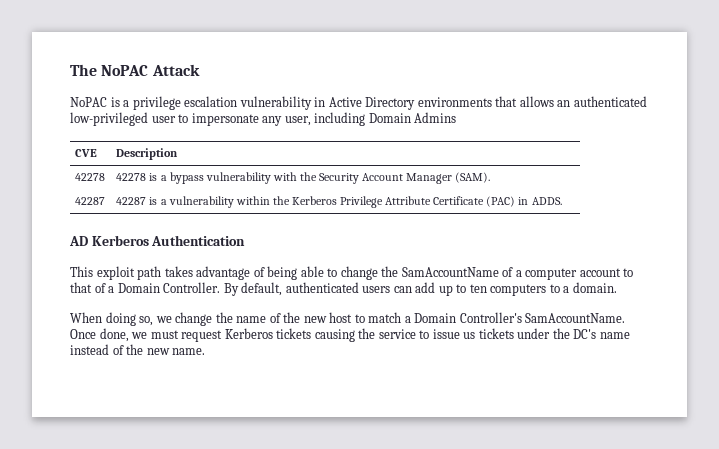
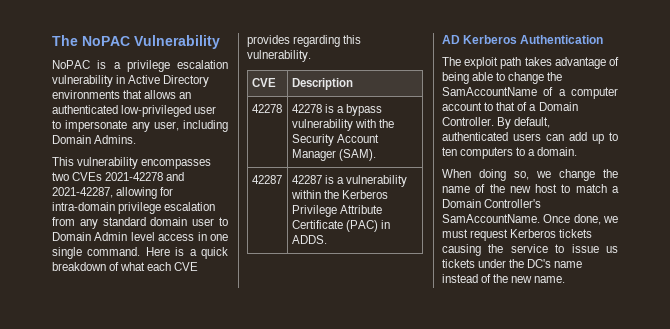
- The NoPAC Attack
+ The NoPAC Vulnerability
- NoPAC is a privilege escalation vulnerability in Active Directory environments that allows an authenticated low-privileged user to impersonate any user, including Domain Admins
+ NoPAC is a privilege escalation vulnerability in Active Directory environments that allows an authenticated low-privileged user to impersonate any user, including Domain Admins.
+ This vulnerability encompasses two CVEs 2021-42278 and 2021-42287, allowing for intra-domain privilege escalation from any standard domain user to Domain Admin level access in one single command. Here is a quick breakdown of what each CVE provides regarding this vulnerability.
- This exploit path takes advantage of being able to change the SamAccountName of a computer account to that of a Domain Controller.
+ The exploit path takes advantage of being able to change the SamAccountName of a computer account to that of a Domain Controller.

